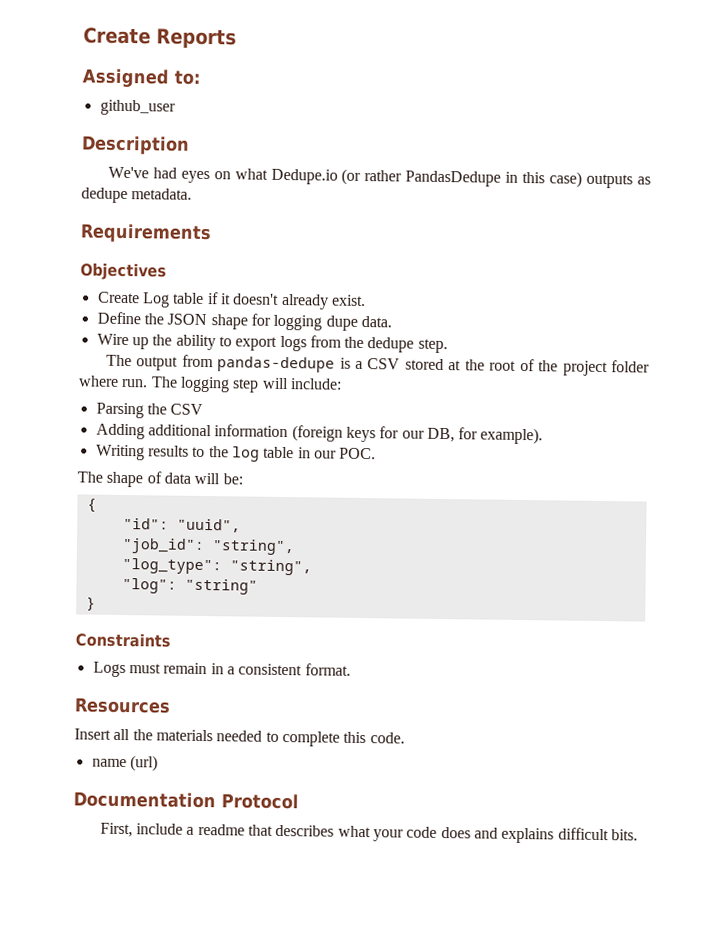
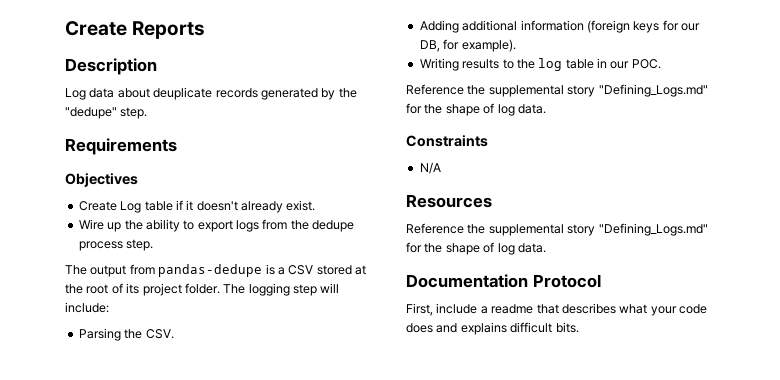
- Assigned to:
- github_user
  Description
- We've had eyes on what Dedupe.io (or rather PandasDedupe in this case) outputs as dedupe metadata.
+ Log data about deuplicate records generated by the "dedupe" step.
- Define the JSON shape for logging dupe data.
- Wire up the ability to export logs from the dedupe step.
+ Wire up the ability to export logs from the dedupe process step.
- The output from pandas-dedupe is a CSV stored at the root of the project folder where run.
+ The output from pandas-dedupe is a CSV stored at the root of its project folder.
- Parsing the CSV
+ Parsing the CSV.
  Writing results to the log table in our POC.
- The shape of data will be:
- {
- "id": "uuid",
- "job_id": "string",
- "log_type": "string",
- "log": "string"
- }
+ Reference the supplemental story "Defining_Logs.md" for the shape of log data.
  Constraints
- Logs must remain in a consistent format.
+ N/A
  Resources
- Insert all the materials needed to complete this code.
- name (url)
+ Reference the supplemental story "Defining_Logs.md" for the shape of log data.

